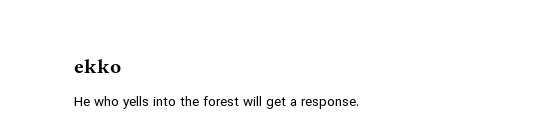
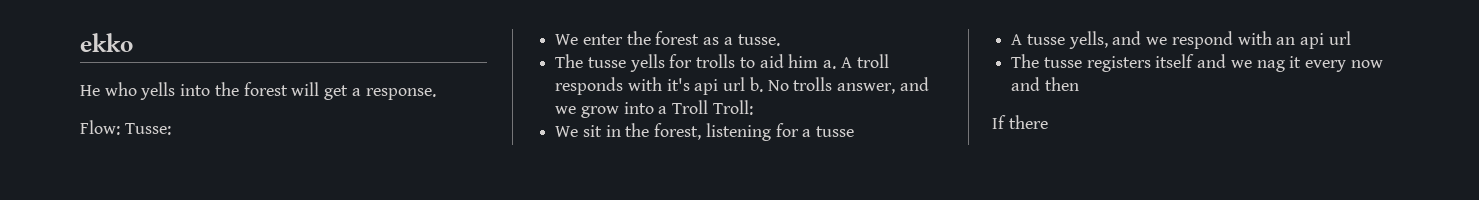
+ Flow: Tusse:
+ We enter the forest as a tusse.
+ The tusse yells for trolls to aid him a. A troll responds with it's api url b. No trolls answer, and we grow into a Troll Troll:
+ We sit in the forest, listening for a tusse
+ A tusse yells, and we respond with an api url
+ The tusse registers itself and we nag it every now and then
+ If there

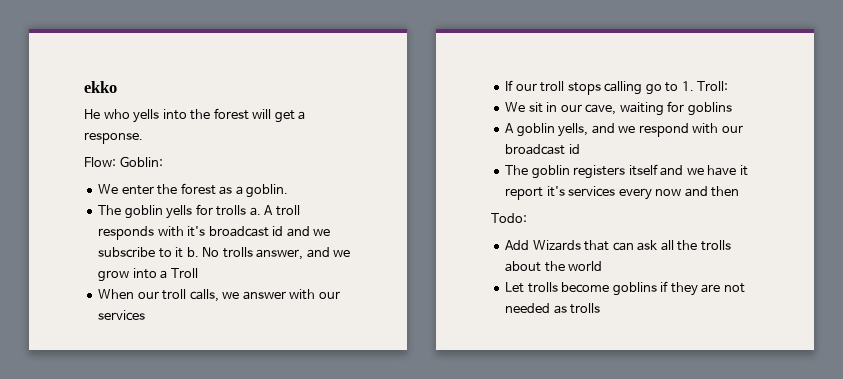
- Flow: Tusse:
+ Flow: Goblin:
- We enter the forest as a tusse.
- The tusse yells for trolls to aid him a.
+ We enter the forest as a goblin.
+ The goblin yells for trolls a.
- A troll responds with it's api url b.
+ A troll responds with it's broadcast id and we subscribe to it b.
- No trolls answer, and we grow into a Troll Troll:
- We sit in the forest, listening for a tusse
- A tusse yells, and we respond with an api url
- The tusse registers itself and we nag it every now and then
+ No trolls answer, and we grow into a Troll
+ When our troll calls, we answer with our services
+ If our troll stops calling go to 1. Troll:
+ We sit in our cave, waiting for goblins
+ A goblin yells, and we respond with our broadcast id
+ The goblin registers itself and we have it report it's services every now and then
- If there
+ Todo:
+ Add Wizards that can ask all the trolls about the world
+ Let trolls become goblins if they are not needed as trolls

